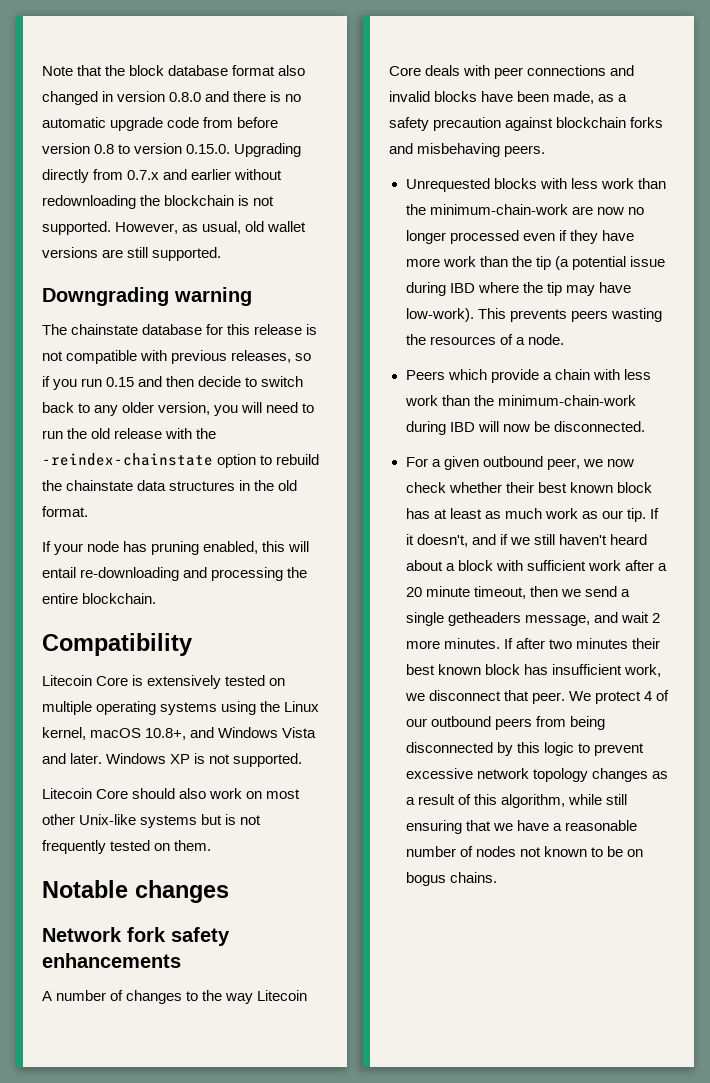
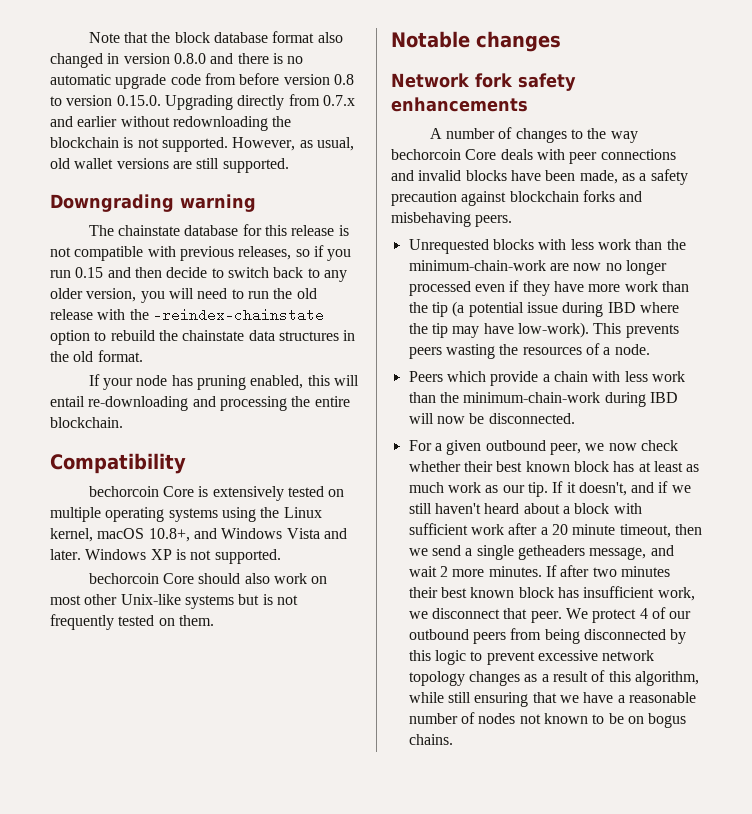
- Litecoin Core is extensively tested on multiple operating systems using the Linux kernel, macOS 10.8+, and Windows Vista and later.
+ bechorcoin Core is extensively tested on multiple operating systems using the Linux kernel, macOS 10.8+, and Windows Vista and later.
- Litecoin Core should also work on most other Unix-like systems but is not frequently tested on them.
+ bechorcoin Core should also work on most other Unix-like systems but is not frequently tested on them.
- A number of changes to the way Litecoin Core deals with peer connections and invalid blocks have been made, as a safety precaution against blockchain forks and misbehaving peers.
+ A number of changes to the way bechorcoin Core deals with peer connections and invalid blocks have been made, as a safety precaution against blockchain forks and misbehaving peers.

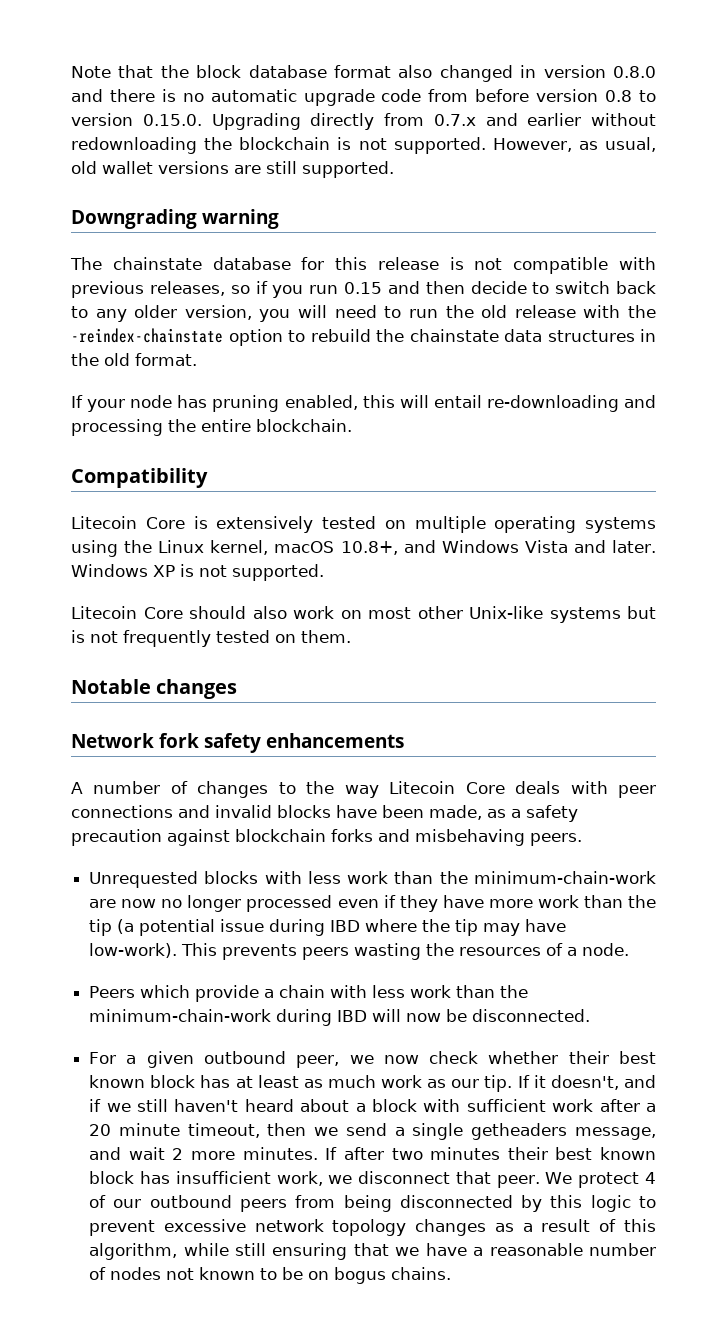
- bechorcoin Core is extensively tested on multiple operating systems using the Linux kernel, macOS 10.8+, and Windows Vista and later.
+ Litecoin Core is extensively tested on multiple operating systems using the Linux kernel, macOS 10.8+, and Windows Vista and later.
- bechorcoin Core should also work on most other Unix-like systems but is not frequently tested on them.
+ Litecoin Core should also work on most other Unix-like systems but is not frequently tested on them.
- A number of changes to the way bechorcoin Core deals with peer connections and invalid blocks have been made, as a safety precaution against blockchain forks and misbehaving peers.
+ A number of changes to the way Litecoin Core deals with peer connections and invalid blocks have been made, as a safety precaution against blockchain forks and misbehaving peers.

